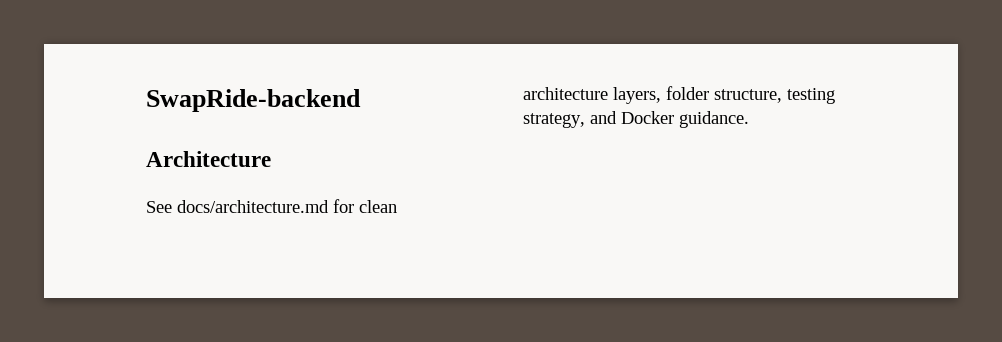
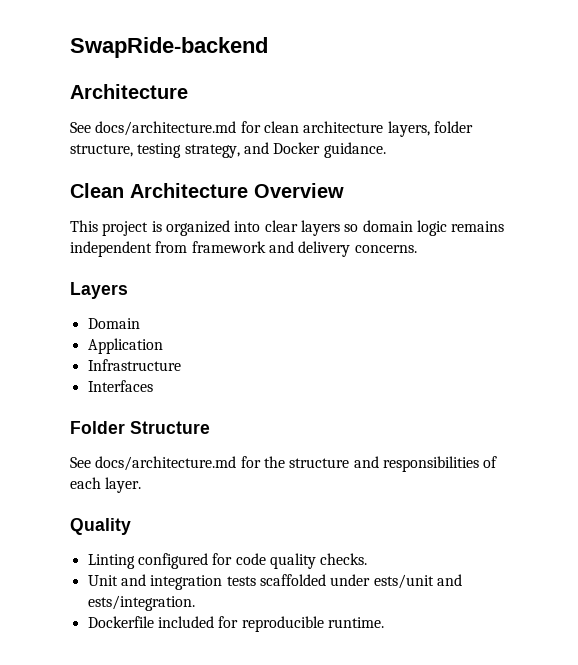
+ Clean Architecture Overview
+ This project is organized into clear layers so domain logic remains independent from framework and delivery concerns.
+ Layers
+ Domain
+ Application
+ Infrastructure
+ Interfaces
+ Folder Structure
+ See docs/architecture.md for the structure and responsibilities of each layer.
+ Quality
+ Linting configured for code quality checks.
+ Unit and integration tests scaffolded under ests/unit and ests/integration.
+ Dockerfile included for reproducible runtime.

